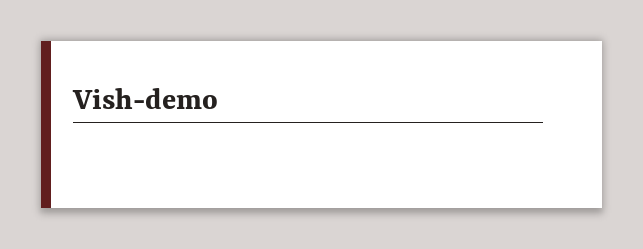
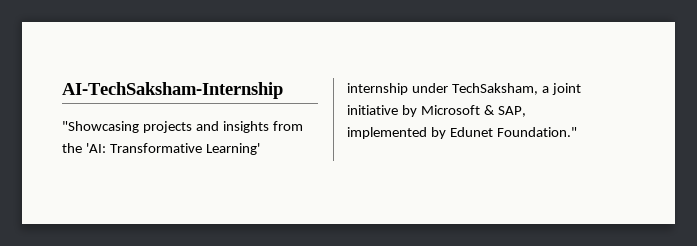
- Vish-demo
+ AI-TechSaksham-Internship
+ "Showcasing projects and insights from the 'AI: Transformative Learning' internship under TechSaksham, a joint initiative by Microsoft & SAP, implemented by Edunet Foundation."

